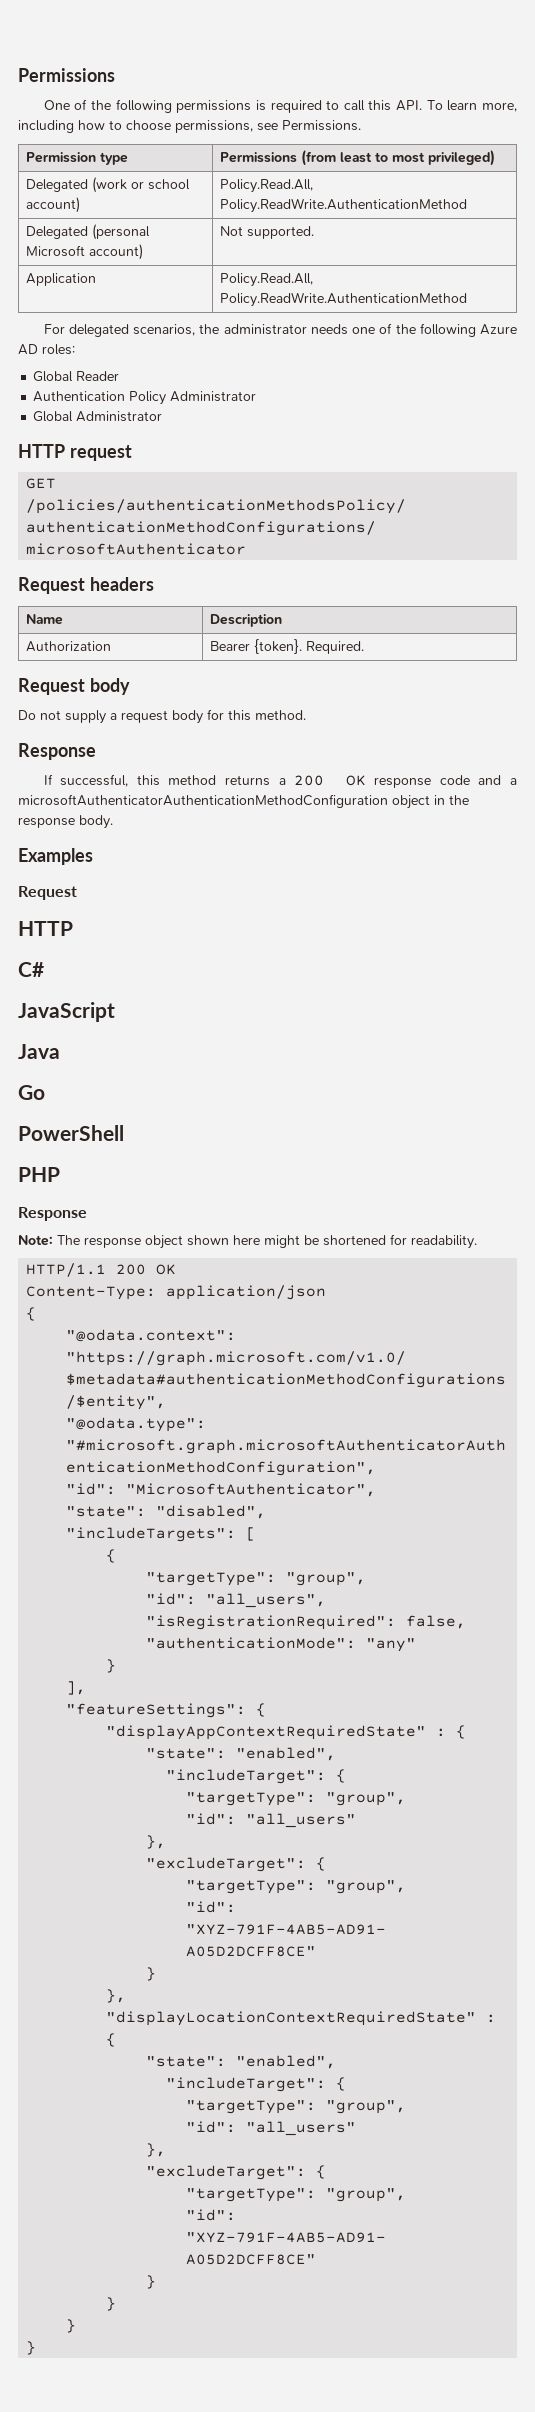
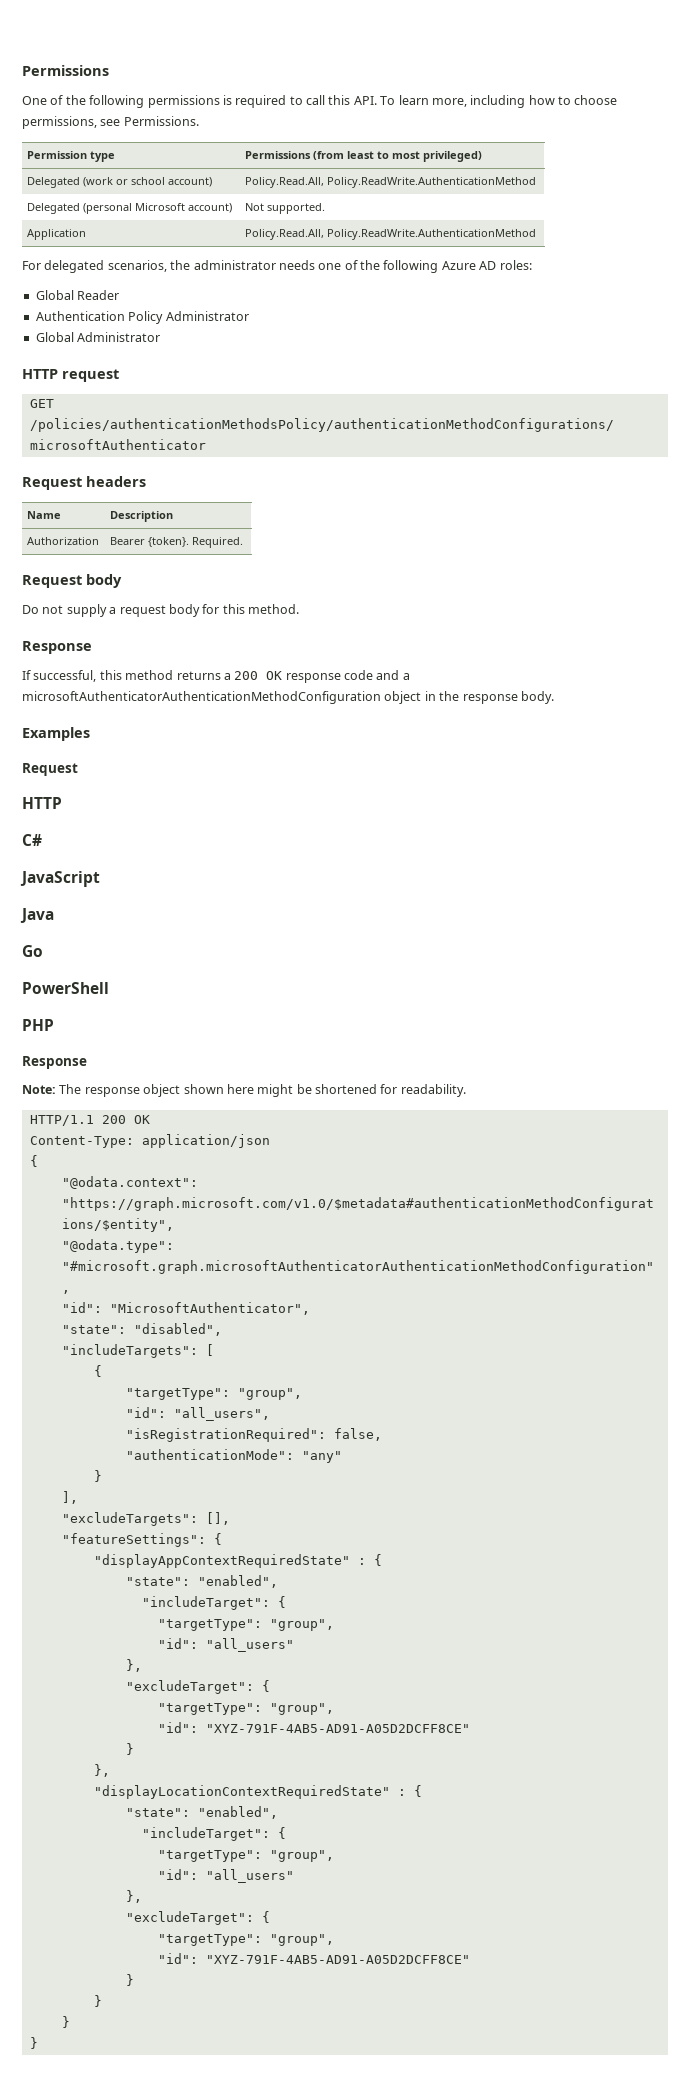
+ "excludeTargets": [],

